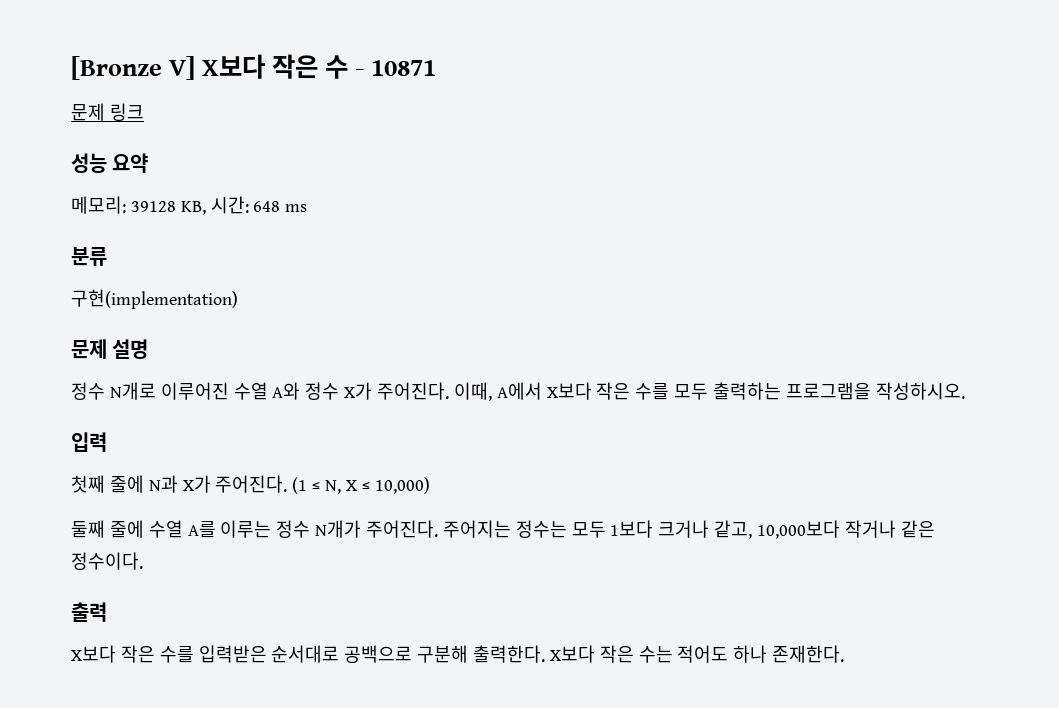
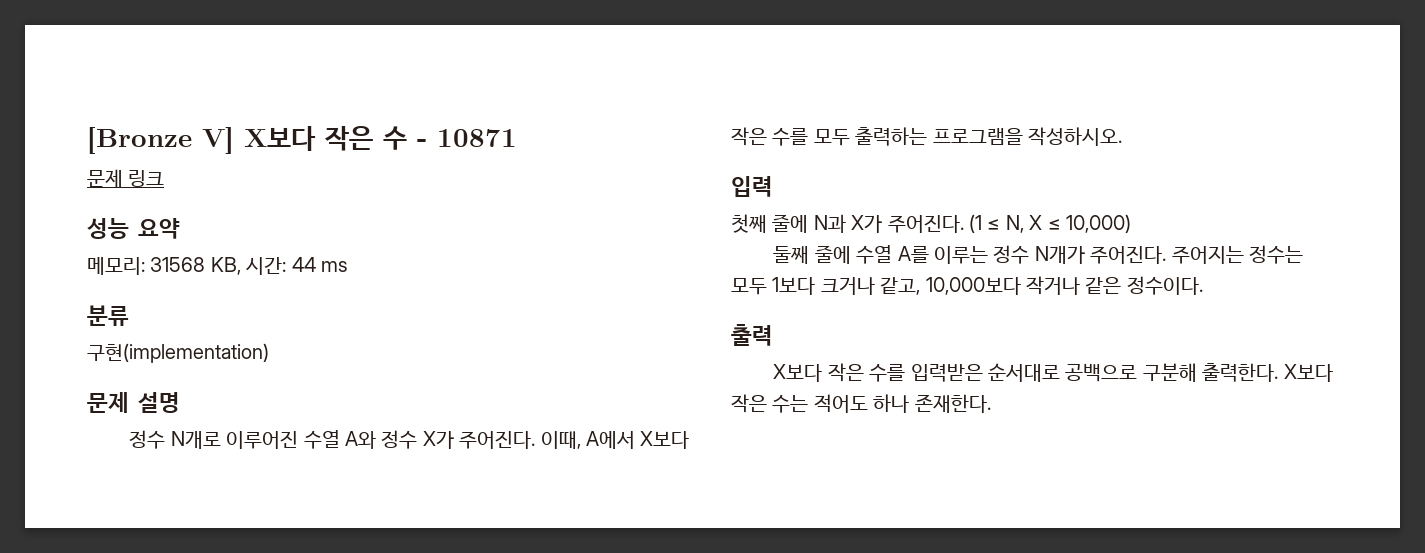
- 메모리: 39128 KB, 시간: 648 ms
+ 메모리: 31568 KB, 시간: 44 ms

